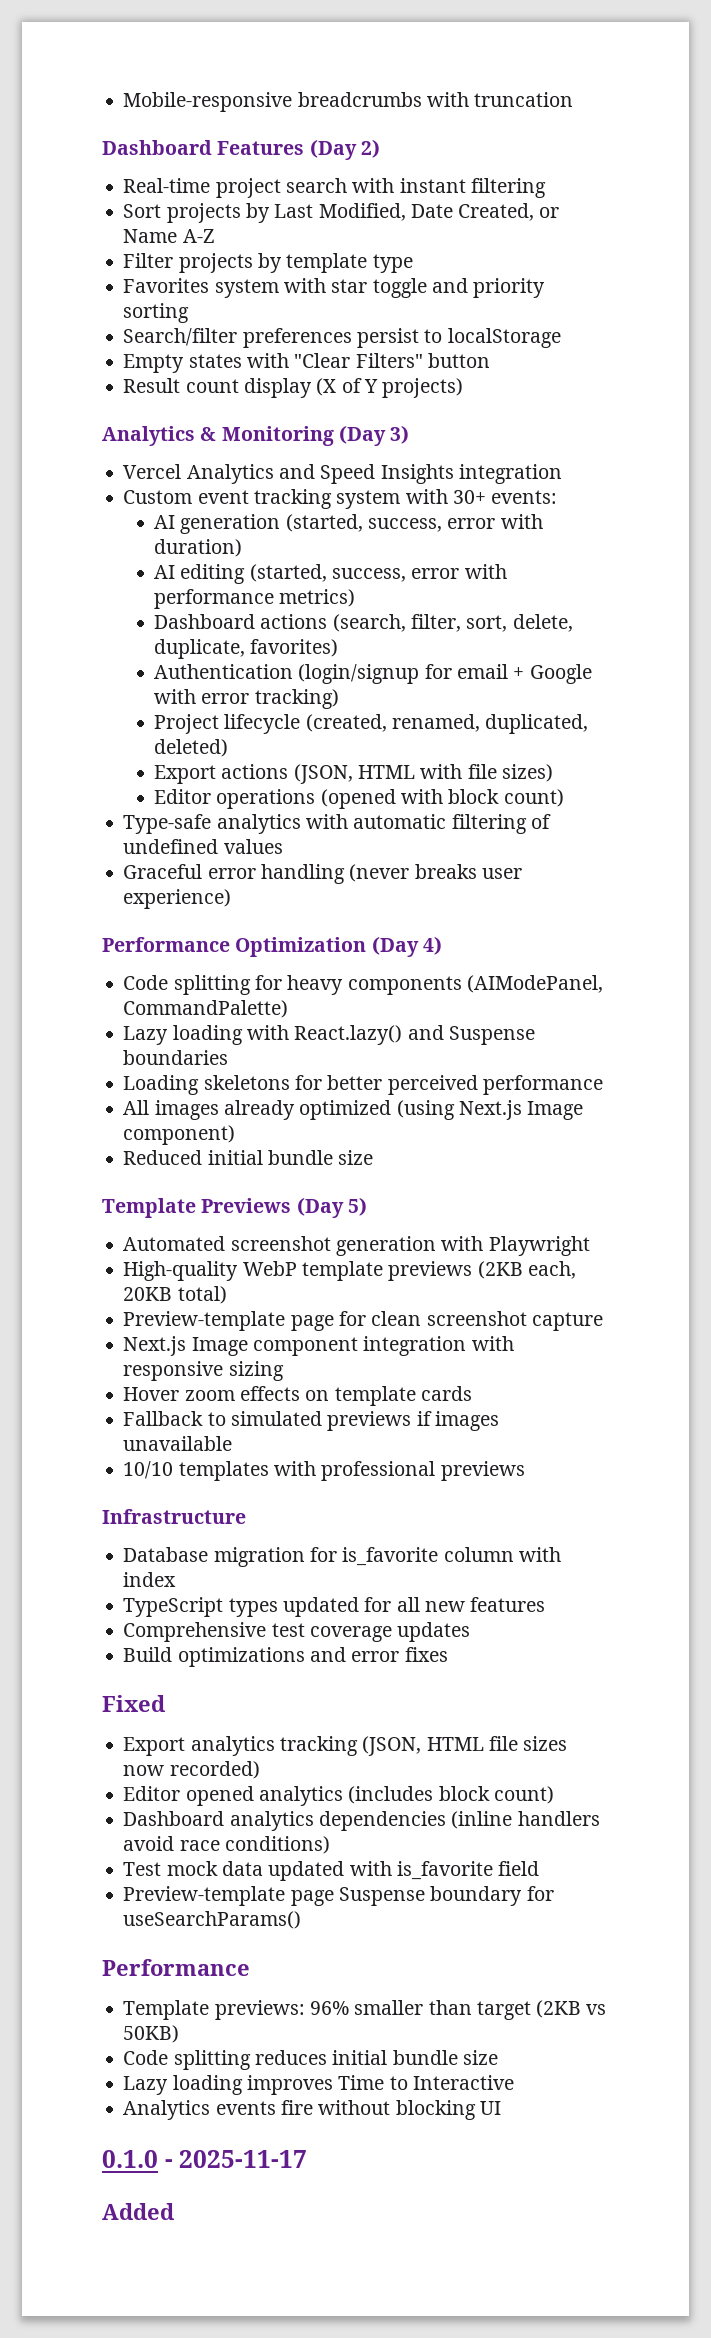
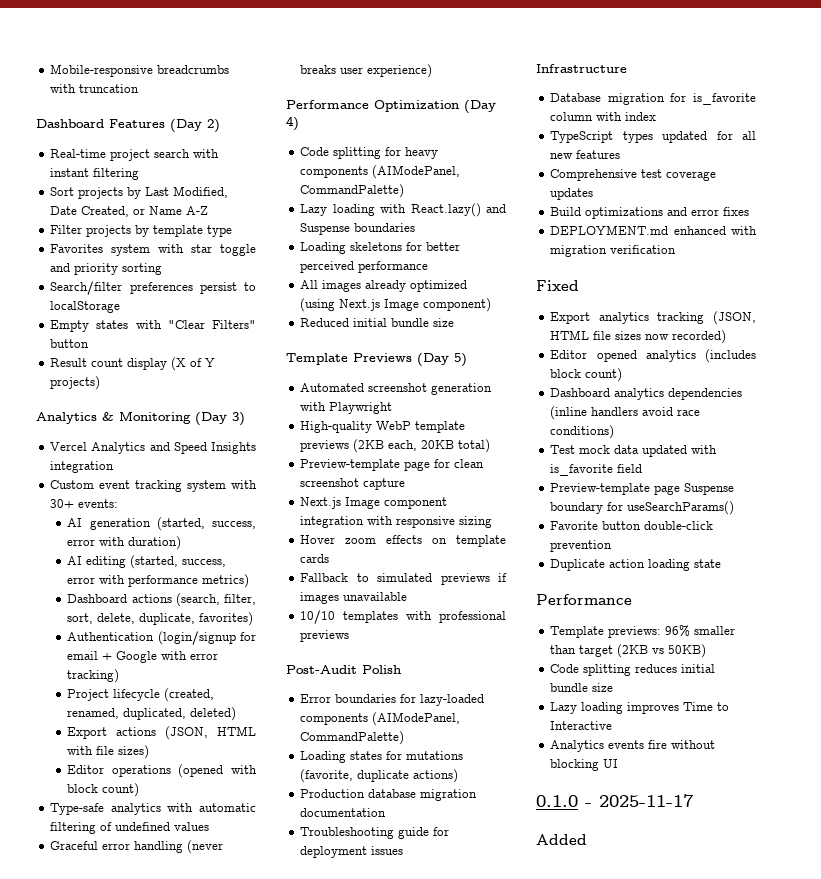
+ Post-Audit Polish
+ Error boundaries for lazy-loaded components (AIModePanel, CommandPalette)
+ Loading states for mutations (favorite, duplicate actions)
+ Production database migration documentation
+ Troubleshooting guide for deployment issues
+ DEPLOYMENT.md enhanced with migration verification
+ Favorite button double-click prevention
+ Duplicate action loading state

